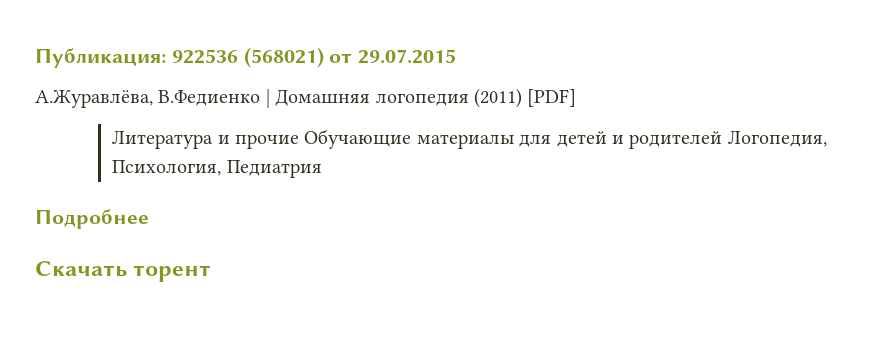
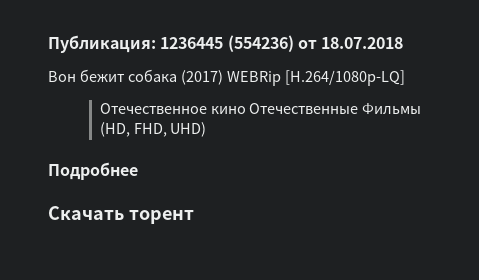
- Публикация: 922536 (568021) от 29.07.2015
- А.Журавлёва, В.Федиенко | Домашняя логопедия (2011) [PDF]
- Литература и прочие Обучающие материалы для детей и родителей Логопедия, Психология, Педиатрия
+ Публикация: 1236445 (554236) от 18.07.2018
+ Вон бежит собака (2017) WEBRip [H.264/1080p-LQ]
+ Отечественное кино Отечественные Фильмы (HD, FHD, UHD)

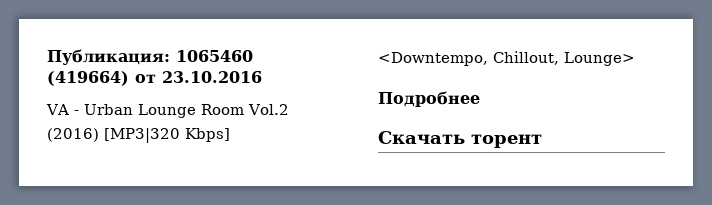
- Публикация: 1236445 (554236) от 18.07.2018
- Вон бежит собака (2017) WEBRip [H.264/1080p-LQ]
- Отечественное кино Отечественные Фильмы (HD, FHD, UHD)
+ Публикация: 1065460 (419664) от 23.10.2016
+ VA - Urban Lounge Room Vol.2 (2016) [MP3|320 Kbps] <Downtempo, Chillout, Lounge>

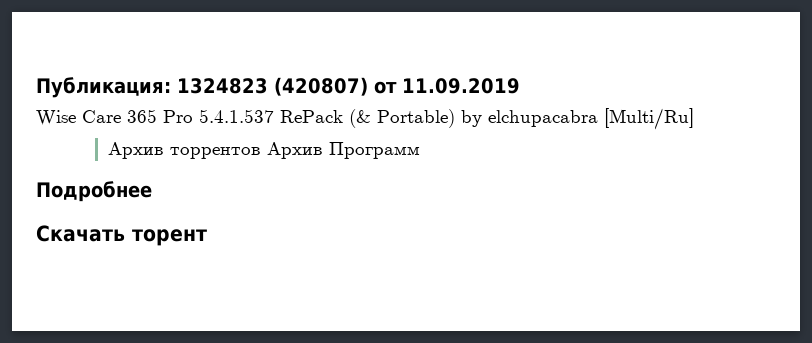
- Публикация: 1065460 (419664) от 23.10.2016
- VA - Urban Lounge Room Vol.2 (2016) [MP3|320 Kbps] <Downtempo, Chillout, Lounge>
+ Публикация: 1324823 (420807) от 11.09.2019
+ Wise Care 365 Pro 5.4.1.537 RePack (& Portable) by elchupacabra [Multi/Ru]
+ Архив торрентов Архив Программ

